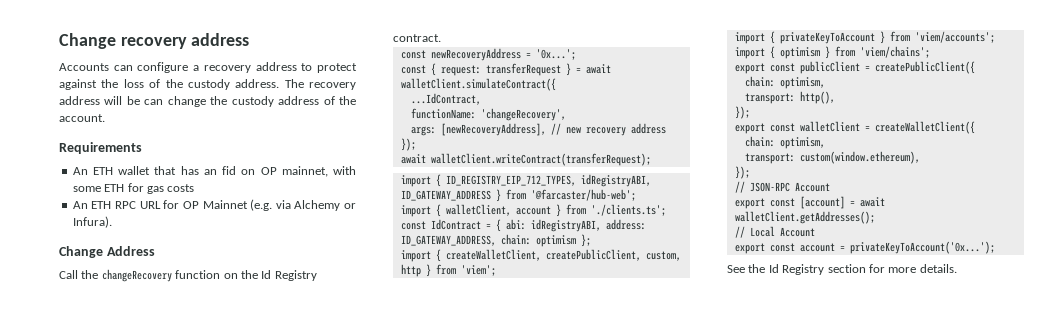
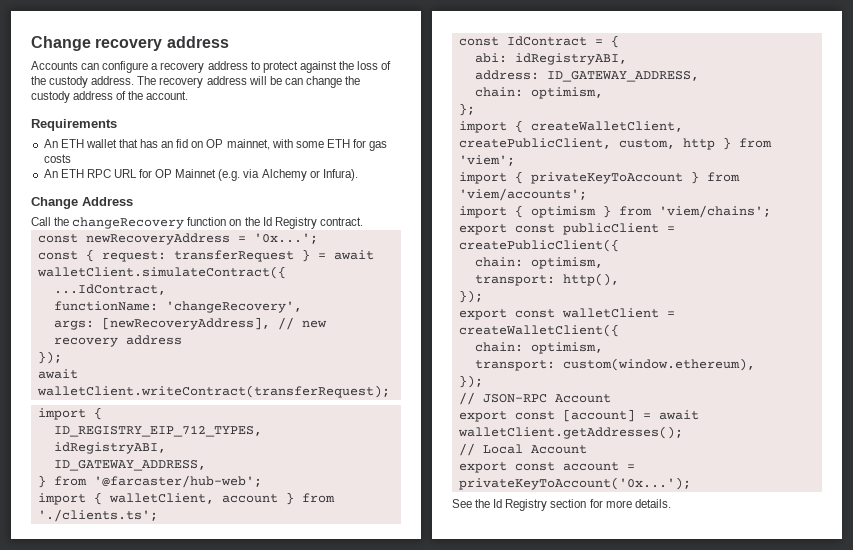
  await walletClient.writeContract(transferRequest);
- import { ID_REGISTRY_EIP_712_TYPES, idRegistryABI, ID_GATEWAY_ADDRESS } from '@farcaster/hub-web';
+ import {
+ ID_REGISTRY_EIP_712_TYPES,
+ idRegistryABI,
+ ID_GATEWAY_ADDRESS,
+ } from '@farcaster/hub-web';
- const IdContract = { abi: idRegistryABI, address: ID_GATEWAY_ADDRESS, chain: optimism };
+ const IdContract = {
+ abi: idRegistryABI,
+ address: ID_GATEWAY_ADDRESS,
+ chain: optimism,
+ };

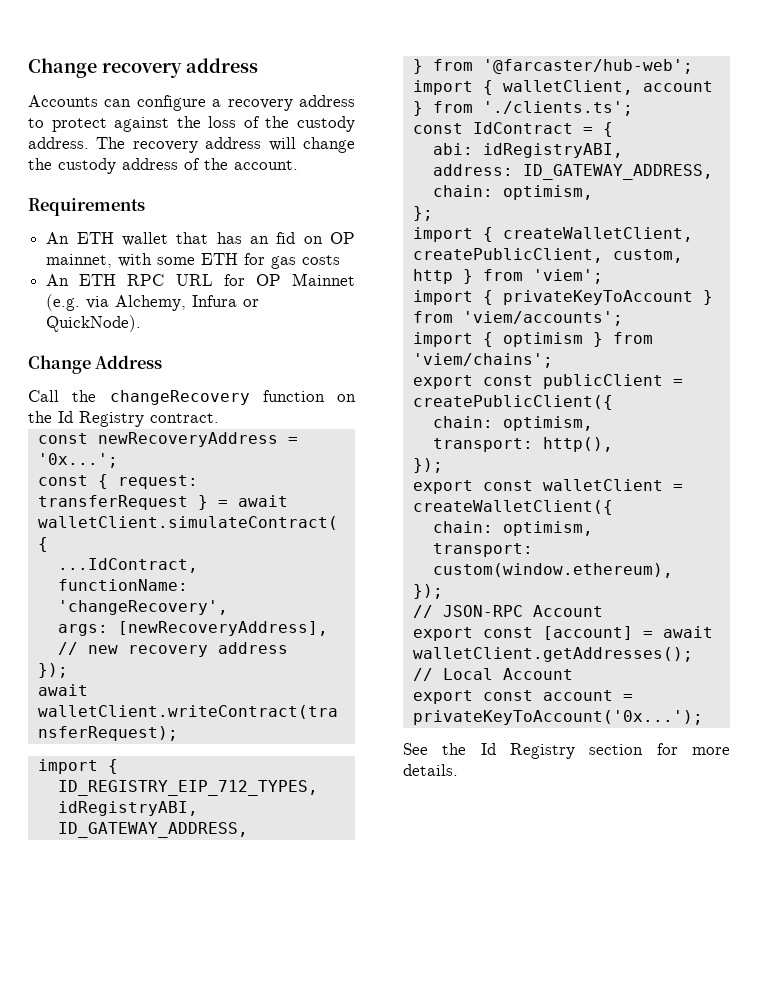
- The recovery address will be can change the custody address of the account.
+ The recovery address will change the custody address of the account.
- An ETH RPC URL for OP Mainnet (e.g. via Alchemy or Infura).
+ An ETH RPC URL for OP Mainnet (e.g. via Alchemy, Infura or QuickNode).

